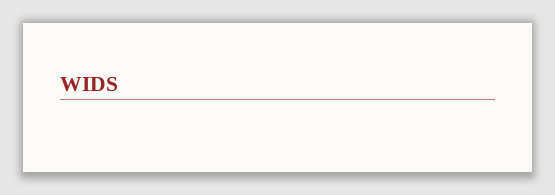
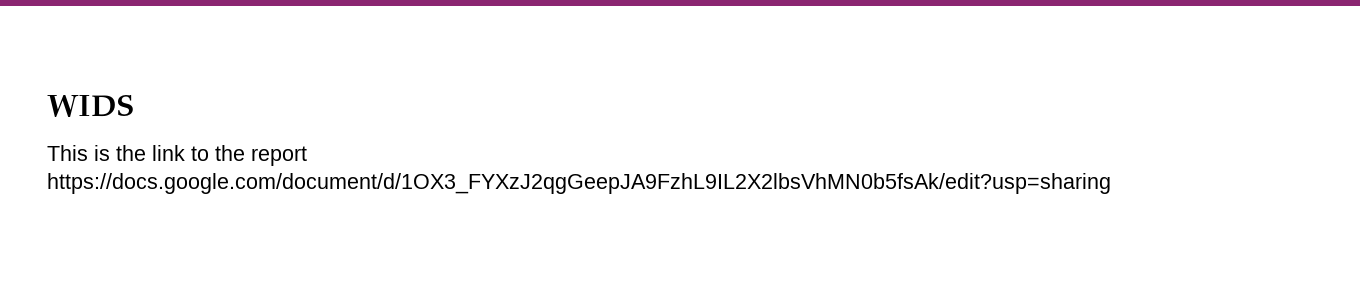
+ This is the link to the report https://docs.google.com/document/d/1OX3_FYXzJ2qgGeepJA9FzhL9IL2X2lbsVhMN0b5fsAk/edit?usp=sharing

